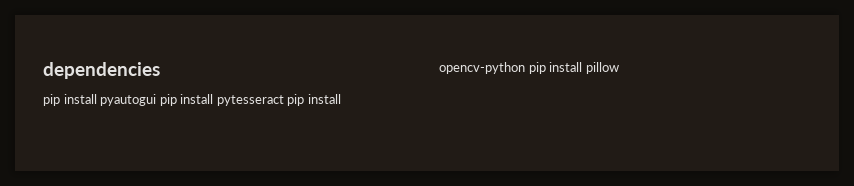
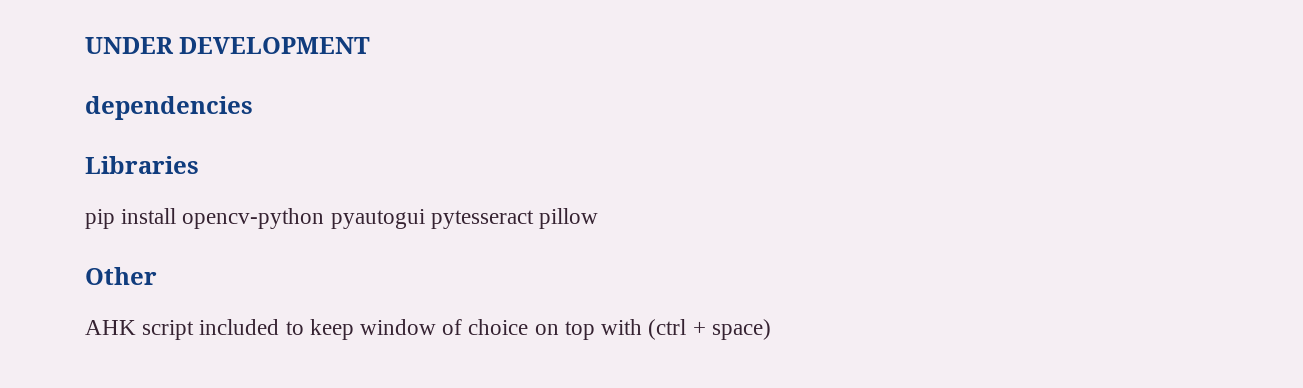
+ UNDER DEVELOPMENT
- pip install pyautogui pip install pytesseract pip install opencv-python pip install pillow
+ Libraries
+ pip install opencv-python pyautogui pytesseract pillow
+ Other
+ AHK script included to keep window of choice on top with (ctrl + space)

